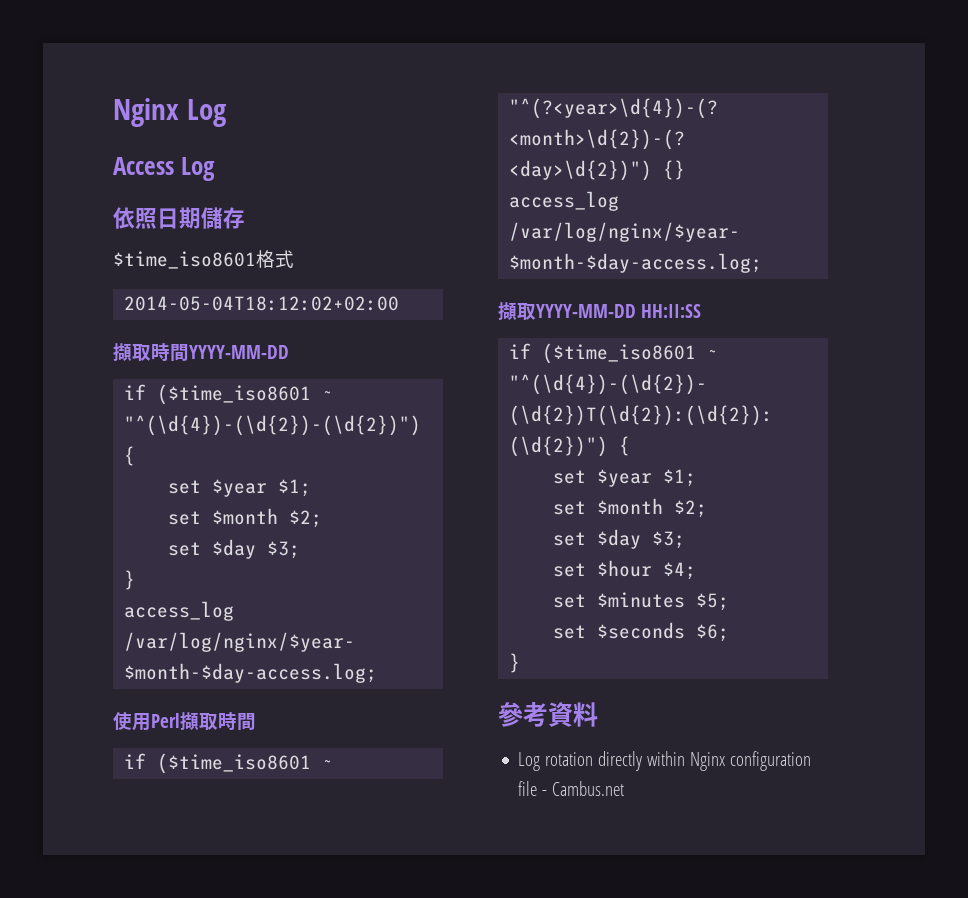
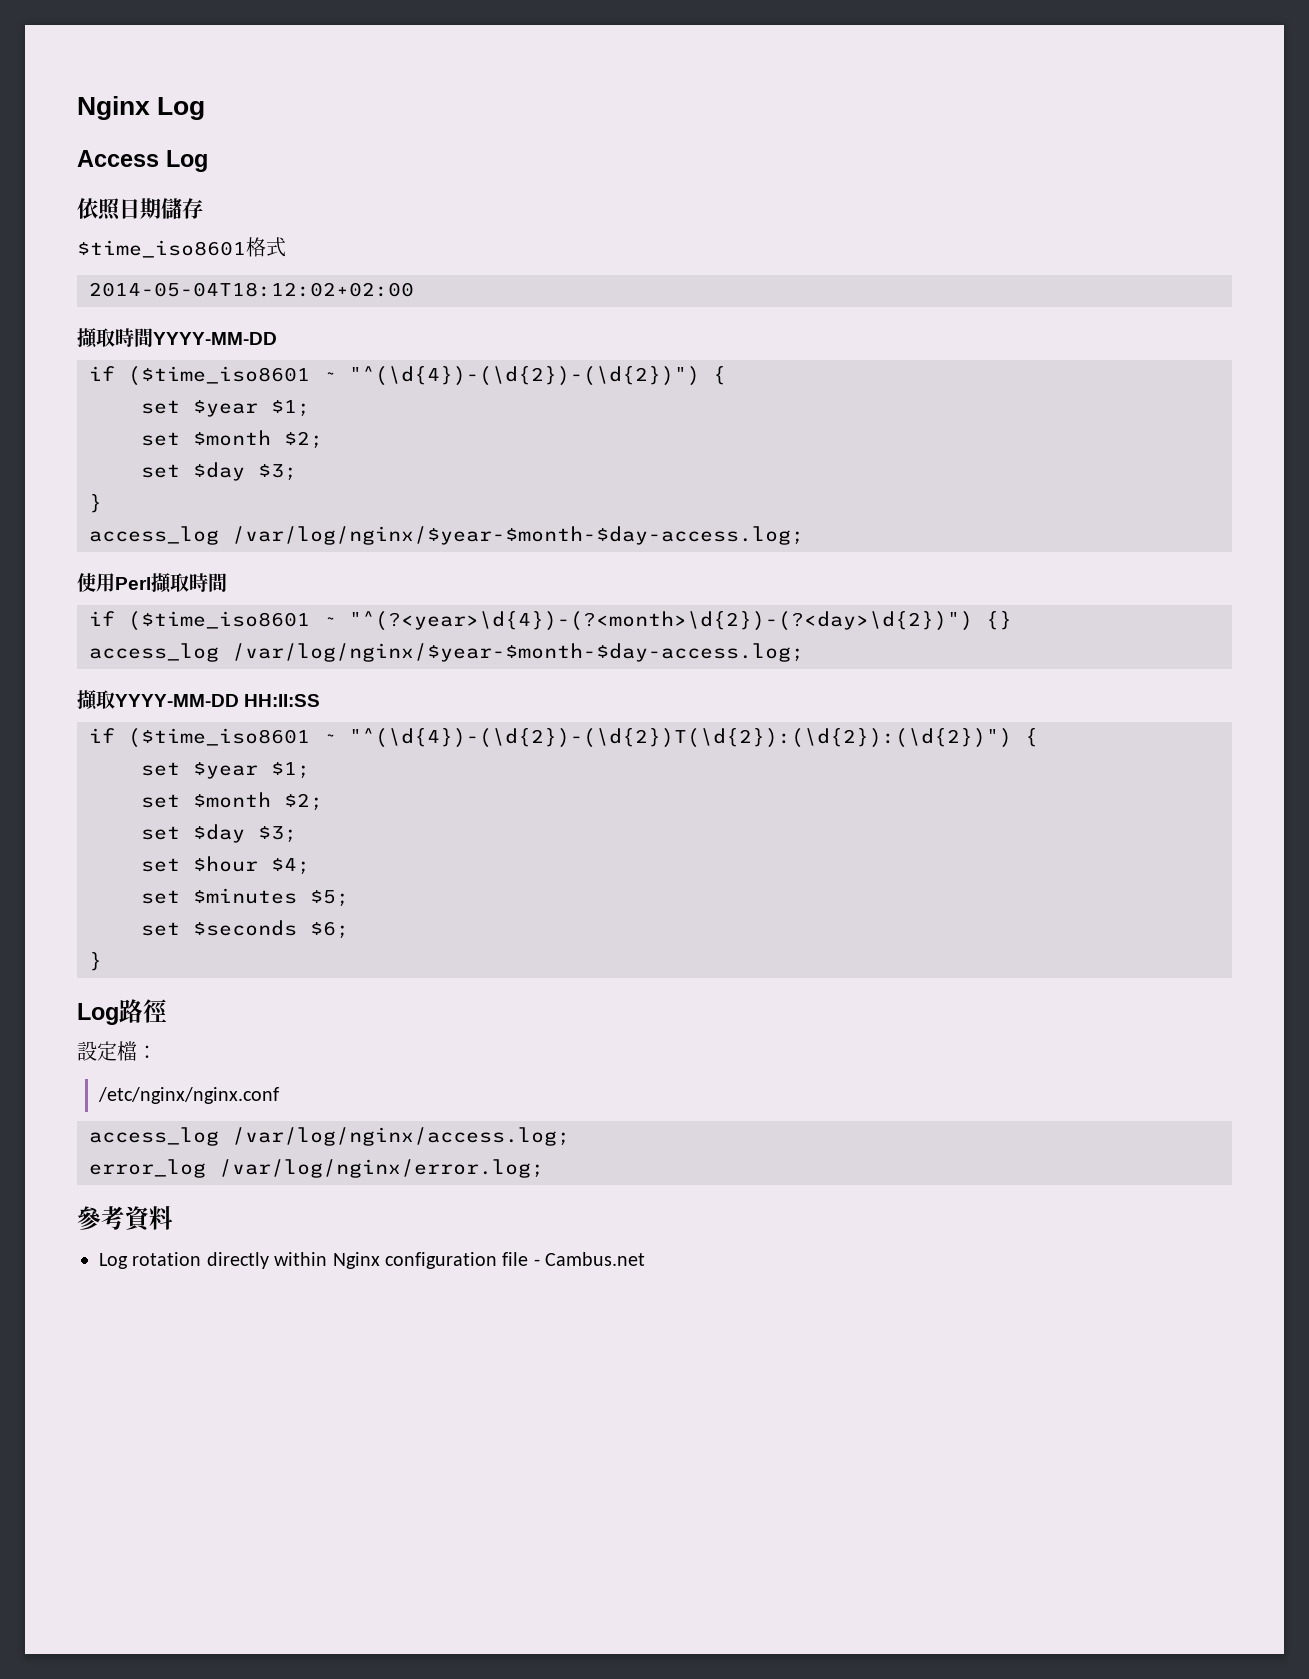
+ Log路徑
+ 設定檔：
+ /etc/nginx/nginx.conf
+ access_log /var/log/nginx/access.log;
+ error_log /var/log/nginx/error.log;

